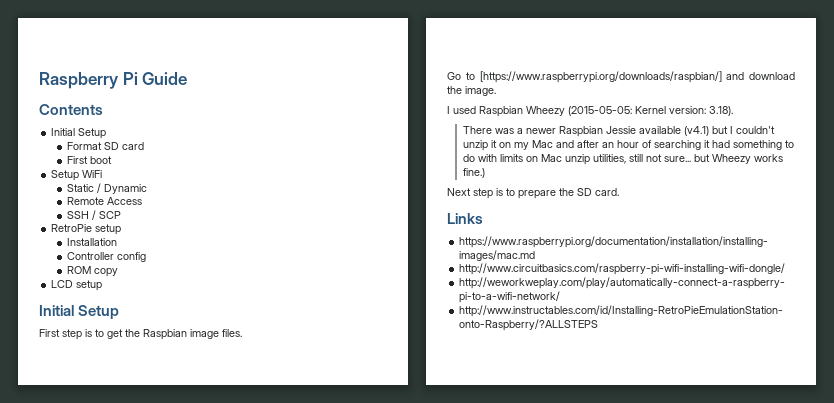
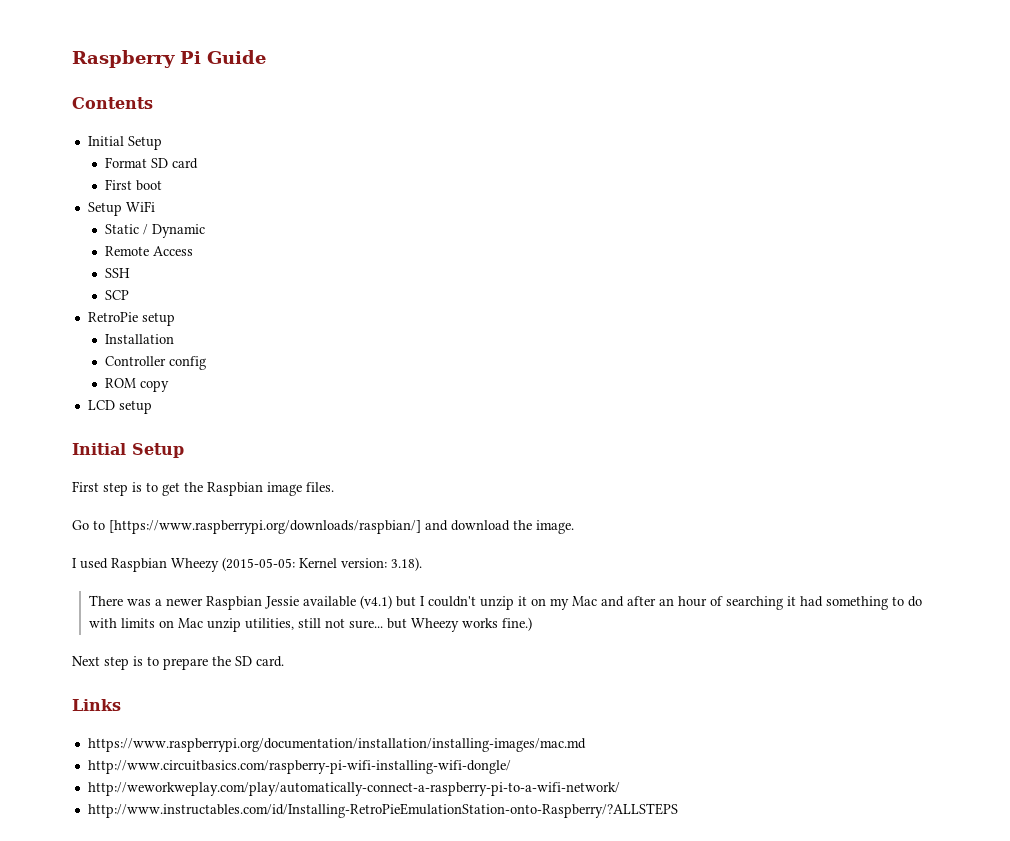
- SSH / SCP
+ SSH
+ SCP

